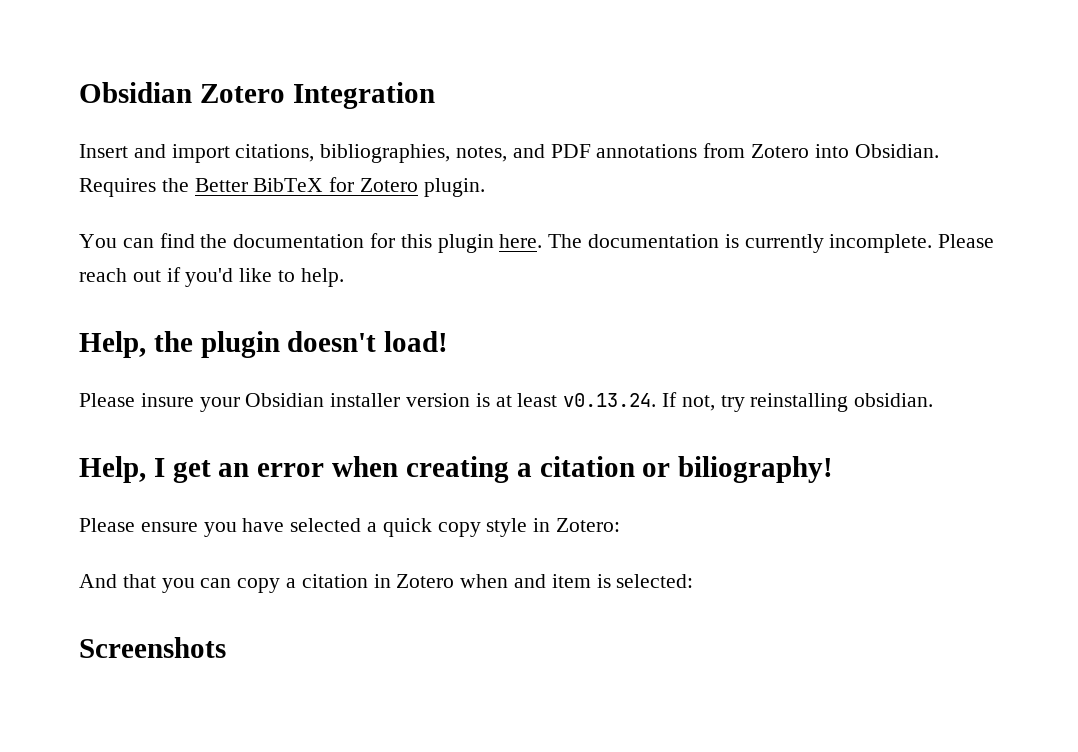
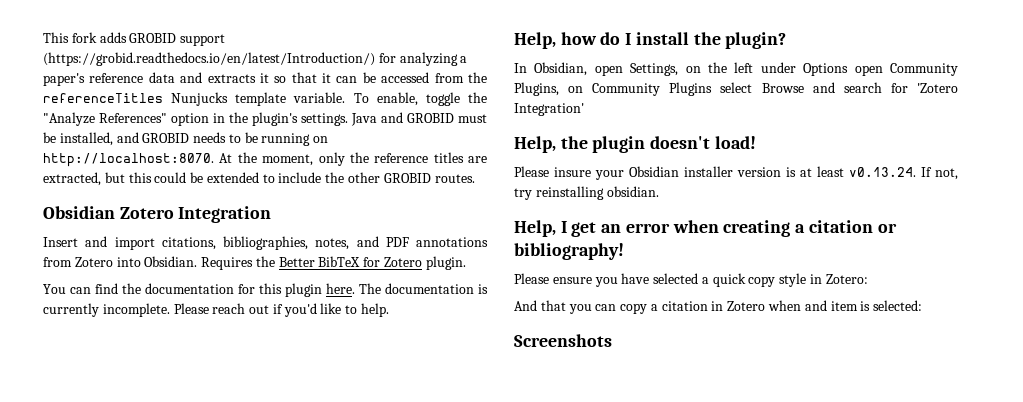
+ This fork adds GROBID support (https://grobid.readthedocs.io/en/latest/Introduction/) for analyzing a paper's reference data and extracts it so that it can be accessed from the referenceTitles Nunjucks template variable. To enable, toggle the "Analyze References" option in the plugin's settings. Java and GROBID must be installed, and GROBID needs to be running on http://localhost:8070. At the moment, only the reference titles are extracted, but this could be extended to include the other GROBID routes.
+ Help, how do I install the plugin?
+ In Obsidian, open Settings, on the left under Options open Community Plugins, on Community Plugins select Browse and search for 'Zotero Integration'
- Help, I get an error when creating a citation or biliography!
+ Help, I get an error when creating a citation or bibliography!

